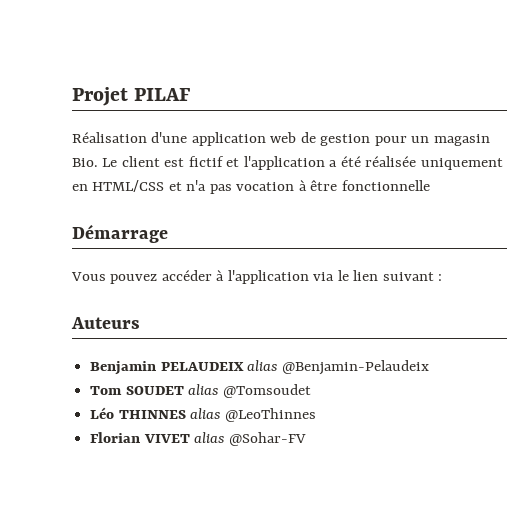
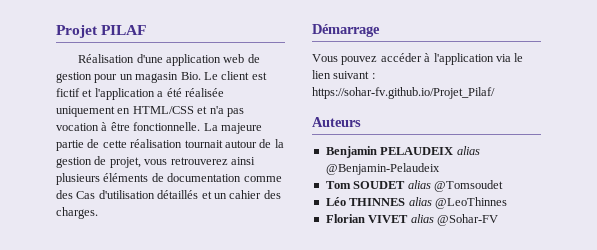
- Réalisation d'une application web de gestion pour un magasin Bio. Le client est fictif et l'application a été réalisée uniquement en HTML/CSS et n'a pas vocation à être fonctionnelle
+ Réalisation d'une application web de gestion pour un magasin Bio. Le client est fictif et l'application a été réalisée uniquement en HTML/CSS et n'a pas vocation à être fonctionnelle. La majeure partie de cette réalisation tournait autour de la gestion de projet, vous retrouverez ainsi plusieurs éléments de documentation comme des Cas d'utilisation détaillés et un cahier des charges.
- Vous pouvez accéder à l'application via le lien suivant :
+ Vous pouvez accéder à l'application via le lien suivant : https://sohar-fv.github.io/Projet_Pilaf/

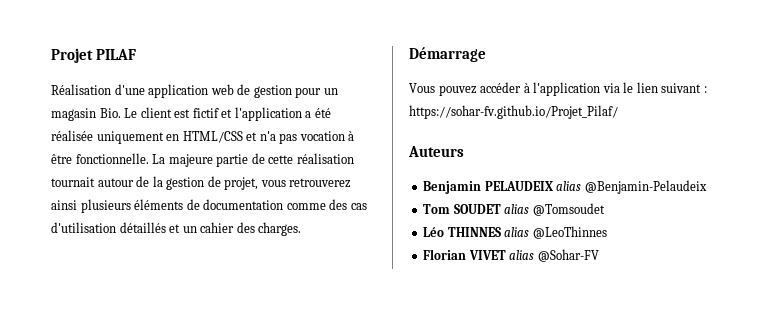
- La majeure partie de cette réalisation tournait autour de la gestion de projet, vous retrouverez ainsi plusieurs éléments de documentation comme des Cas d'utilisation détaillés et un cahier des charges.
+ La majeure partie de cette réalisation tournait autour de la gestion de projet, vous retrouverez ainsi plusieurs éléments de documentation comme des cas d'utilisation détaillés et un cahier des charges.

